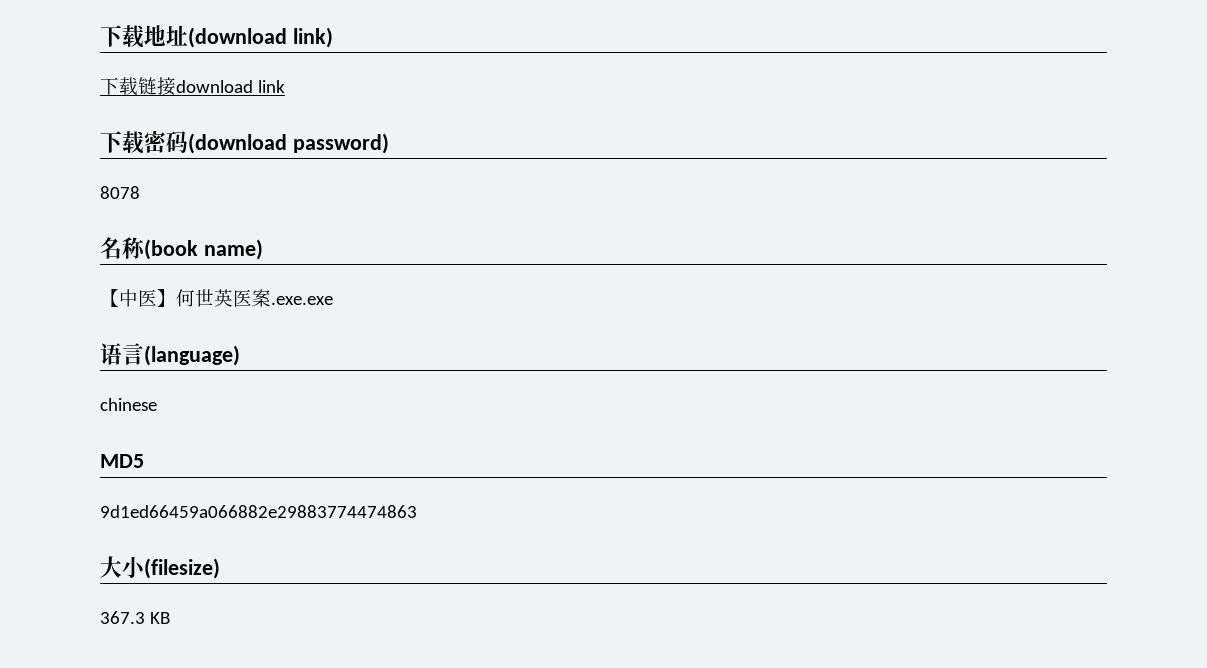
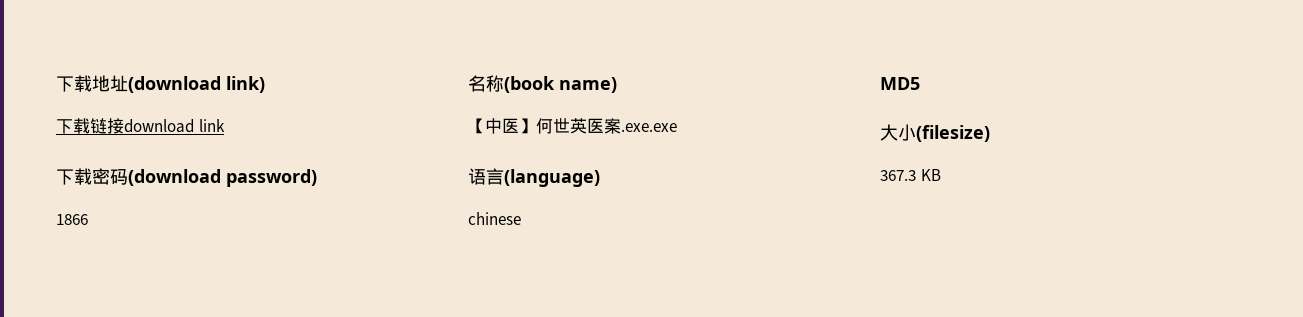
- 8078
+ 1866
- 9d1ed66459a066882e29883774474863

